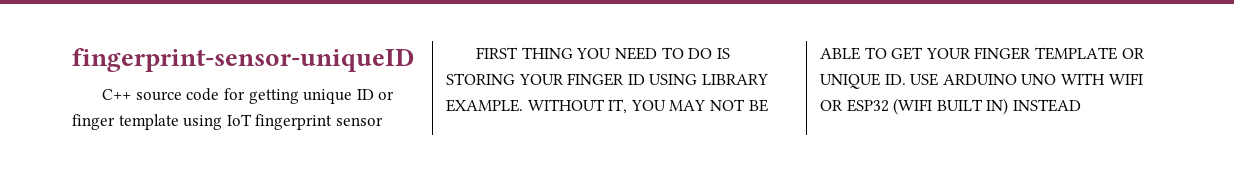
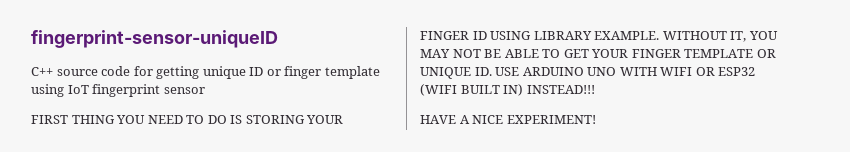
- WITHOUT IT, YOU MAY NOT BE ABLE TO GET YOUR FINGER TEMPLATE OR UNIQUE ID. USE ARDUINO UNO WITH WIFI OR ESP32 (WIFI BUILT IN) INSTEAD
+ WITHOUT IT, YOU MAY NOT BE ABLE TO GET YOUR FINGER TEMPLATE OR UNIQUE ID. USE ARDUINO UNO WITH WIFI OR ESP32 (WIFI BUILT IN) INSTEAD!!!
+ HAVE A NICE EXPERIMENT!

